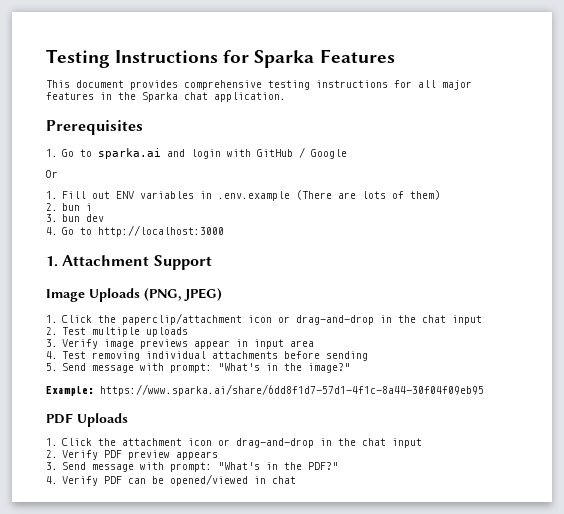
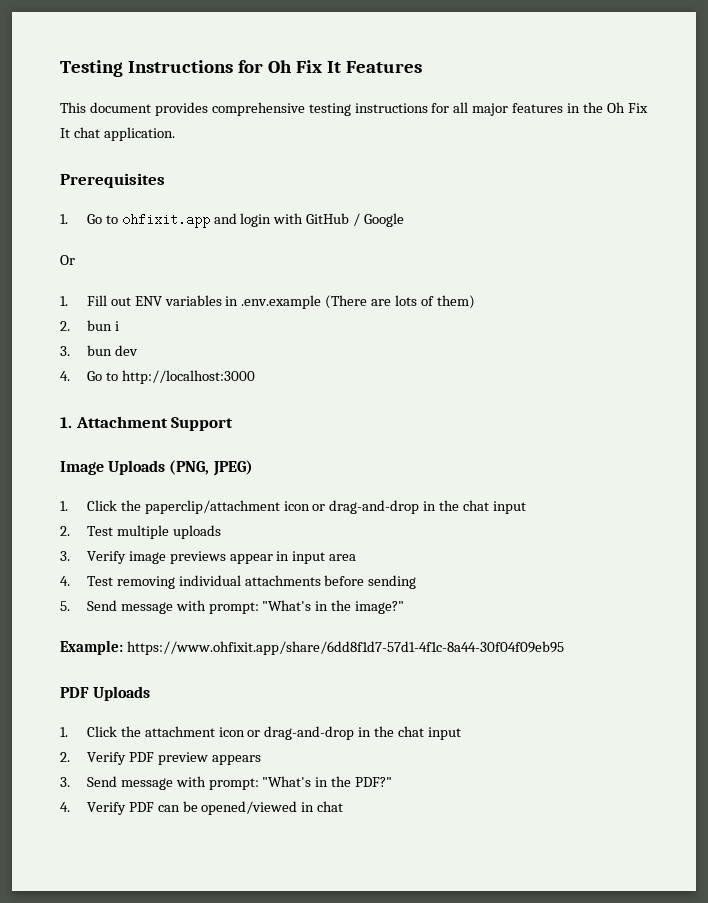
- Testing Instructions for Sparka Features
+ Testing Instructions for Oh Fix It Features
- This document provides comprehensive testing instructions for all major features in the Sparka chat application.
+ This document provides comprehensive testing instructions for all major features in the Oh Fix It chat application.
- 1. Go to sparka.ai and login with GitHub / Google
+ 1. Go to ohfixit.app and login with GitHub / Google
- Example: https://www.sparka.ai/share/6dd8f1d7-57d1-4f1c-8a44-30f04f09eb95
+ Example: https://www.ohfixit.app/share/6dd8f1d7-57d1-4f1c-8a44-30f04f09eb95

